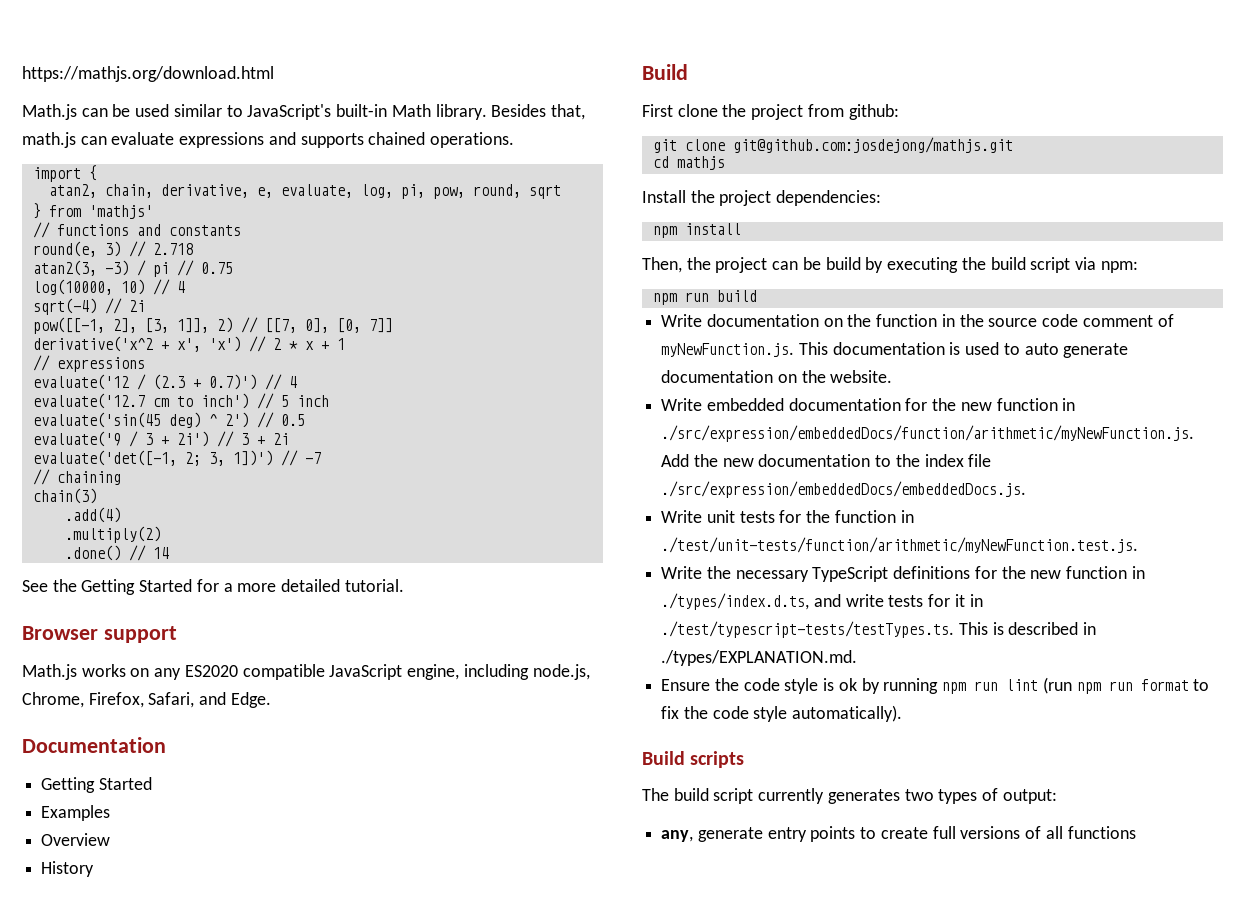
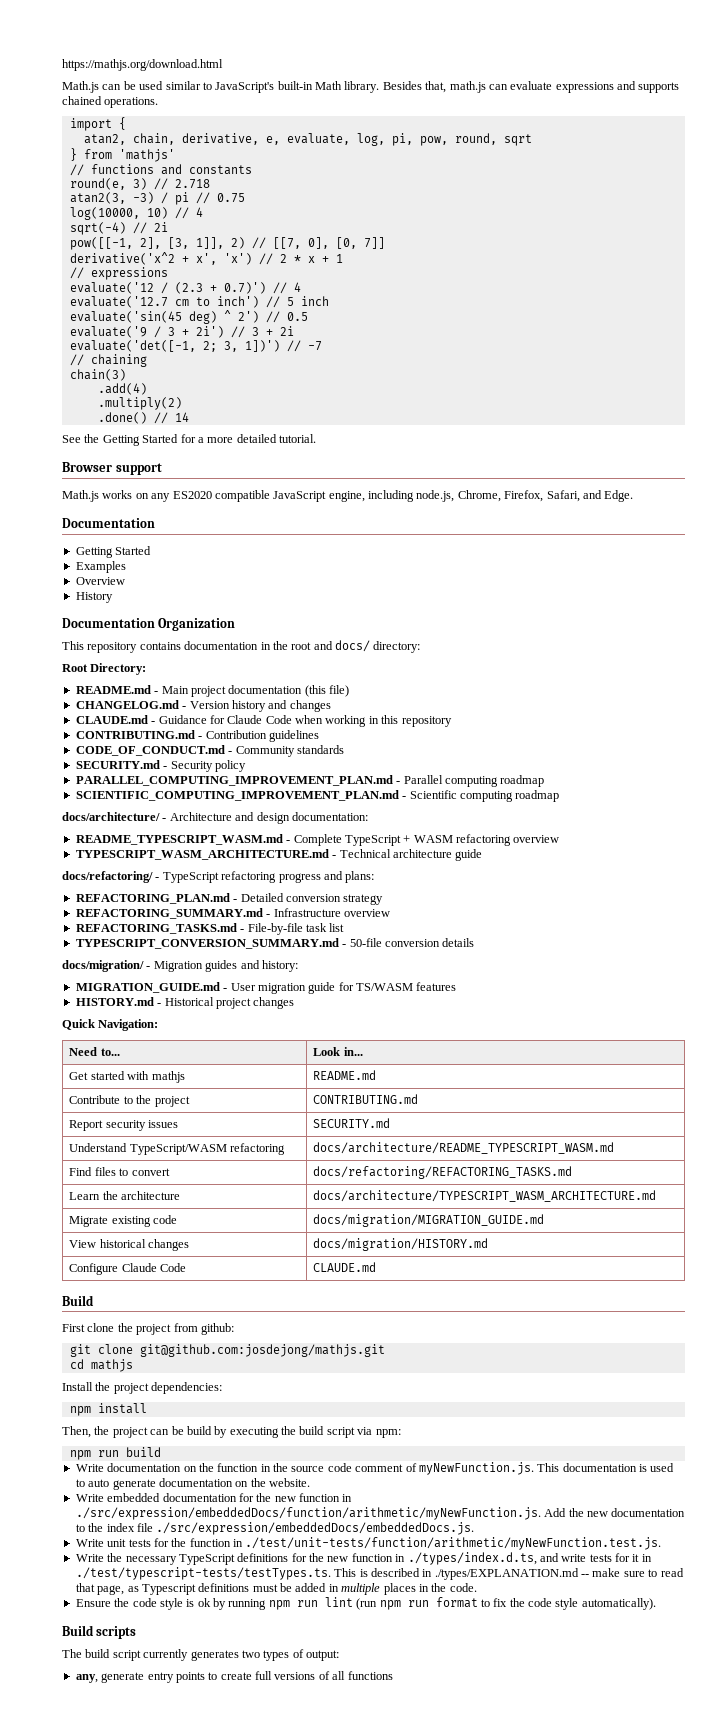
+ Documentation Organization
+ This repository contains documentation in the root and docs/ directory:
+ Root Directory:
+ README.md - Main project documentation (this file)
+ CHANGELOG.md - Version history and changes
+ CLAUDE.md - Guidance for Claude Code when working in this repository
+ CONTRIBUTING.md - Contribution guidelines
+ CODE_OF_CONDUCT.md - Community standards
+ SECURITY.md - Security policy
+ PARALLEL_COMPUTING_IMPROVEMENT_PLAN.md - Parallel computing roadmap
+ SCIENTIFIC_COMPUTING_IMPROVEMENT_PLAN.md - Scientific computing roadmap
+ docs/architecture/ - Architecture and design documentation:
+ README_TYPESCRIPT_WASM.md - Complete TypeScript + WASM refactoring overview
+ TYPESCRIPT_WASM_ARCHITECTURE.md - Technical architecture guide
+ docs/refactoring/ - TypeScript refactoring progress and plans:
+ REFACTORING_PLAN.md - Detailed conversion strategy
+ REFACTORING_SUMMARY.md - Infrastructure overview
+ REFACTORING_TASKS.md - File-by-file task list
+ TYPESCRIPT_CONVERSION_SUMMARY.md - 50-file conversion details
+ docs/migration/ - Migration guides and history:
+ MIGRATION_GUIDE.md - User migration guide for TS/WASM features
+ HISTORY.md - Historical project changes
+ Quick Navigation:
+ Need to... | Look in...
+ Get started with mathjs | README.md
+ Contribute to the project | CONTRIBUTING.md
+ Report security issues | SECURITY.md
+ Understand TypeScript/WASM refactoring | docs/architecture/README_TYPESCRIPT_WASM.md
+ Find files to convert | docs/refactoring/REFACTORING_TASKS.md
+ Learn the architecture | docs/architecture/TYPESCRIPT_WASM_ARCHITECTURE.md
+ Migrate existing code | docs/migration/MIGRATION_GUIDE.md
+ View historical changes | docs/migration/HISTORY.md
+ Configure Claude Code | CLAUDE.md
- Write the necessary TypeScript definitions for the new function in ./types/index.d.ts, and write tests for it in ./test/typescript-tests/testTypes.ts. This is described in ./types/EXPLANATION.md.
+ Write the necessary TypeScript definitions for the new function in ./types/index.d.ts, and write tests for it in ./test/typescript-tests/testTypes.ts. This is described in ./types/EXPLANATION.md -- make sure to read that page, as Typescript definitions must be added in multiple places in the code.

